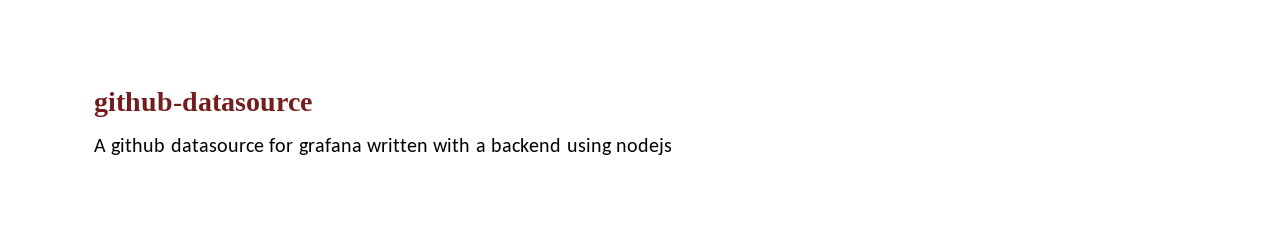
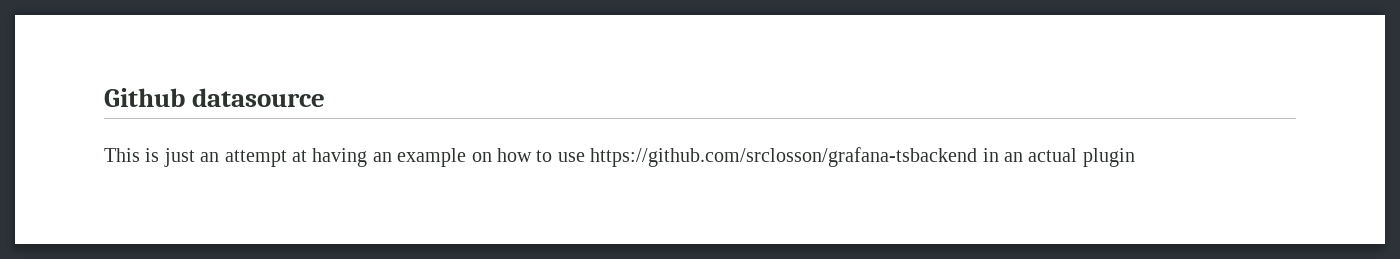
- github-datasource
- A github datasource for grafana written with a backend using nodejs
+ Github datasource
+ This is just an attempt at having an example on how to use https://github.com/srclosson/grafana-tsbackend in an actual plugin

